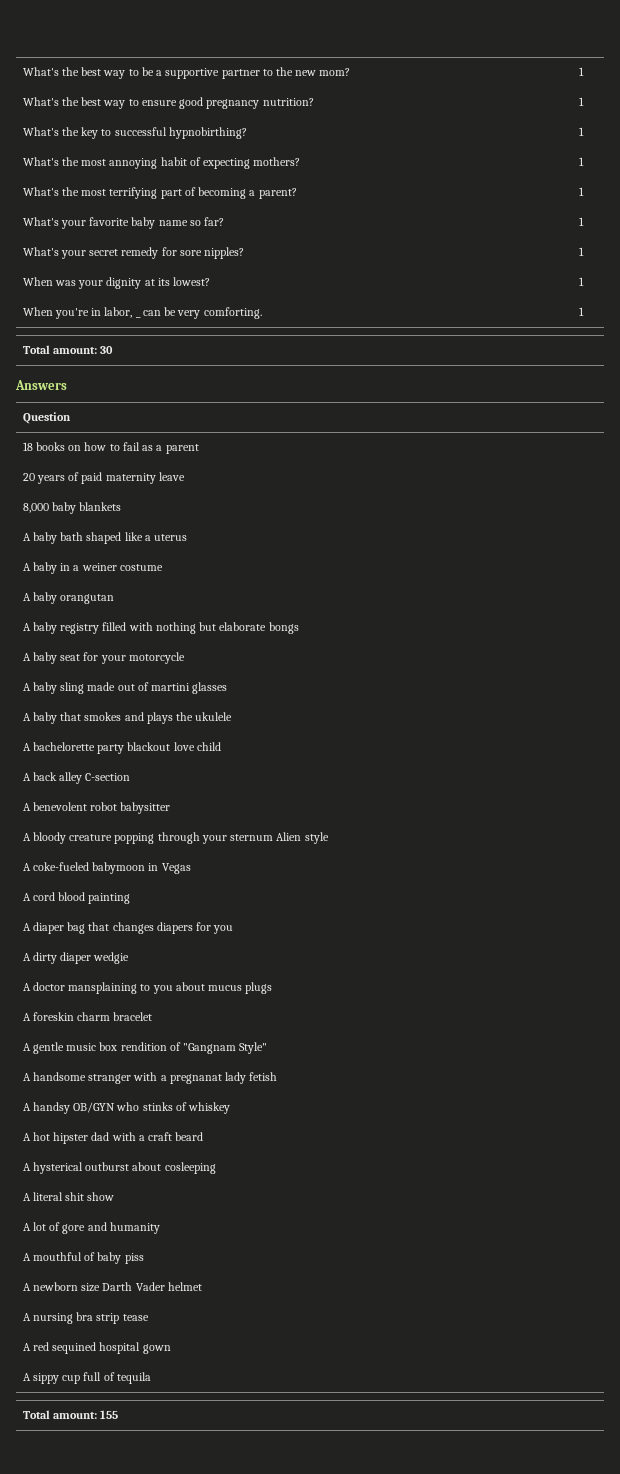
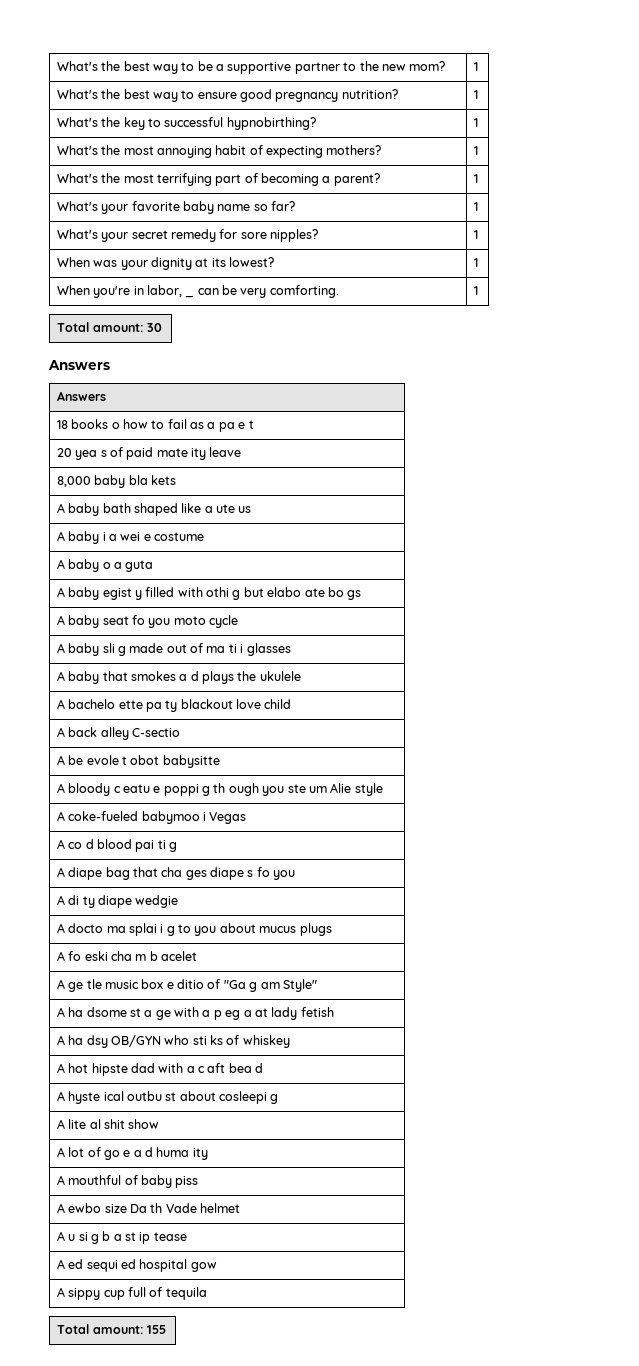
  Total amount: 30
  Answers
- Question
+ Answers
- 18 books on how to fail as a parent
- 20 years of paid maternity leave
+ 18 books o how to fail as a pa e t
+ 20 yea s of paid mate ity leave
- 8,000 baby blankets
+ 8,000 baby bla kets
- A baby bath shaped like a uterus
- A baby in a weiner costume
+ A baby bath shaped like a ute us
+ A baby i a wei e costume
- A baby orangutan
- A baby registry filled with nothing but elaborate bongs
+ A baby o a guta
+ A baby egist y filled with othi g but elabo ate bo gs
- A baby seat for your motorcycle
- A baby sling made out of martini glasses
+ A baby seat fo you moto cycle
+ A baby sli g made out of ma ti i glasses
- A baby that smokes and plays the ukulele
+ A baby that smokes a d plays the ukulele
- A bachelorette party blackout love child
+ A bachelo ette pa ty blackout love child
- A back alley C-section
- A benevolent robot babysitter
- A bloody creature popping through your sternum Alien style
+ A back alley C-sectio
+ A be evole t obot babysitte
+ A bloody c eatu e poppi g th ough you ste um Alie style
- A coke-fueled babymoon in Vegas
+ A coke-fueled babymoo i Vegas
- A cord blood painting
- A diaper bag that changes diapers for you
+ A co d blood pai ti g
+ A diape bag that cha ges diape s fo you
- A dirty diaper wedgie
+ A di ty diape wedgie
- A doctor mansplaining to you about mucus plugs
+ A docto ma splai i g to you about mucus plugs
- A foreskin charm bracelet
- A gentle music box rendition of "Gangnam Style"
- A handsome stranger with a pregnanat lady fetish
- A handsy OB/GYN who stinks of whiskey
+ A fo eski cha m b acelet
+ A ge tle music box e ditio of "Ga g am Style"
+ A ha dsome st a ge with a p eg a at lady fetish
+ A ha dsy OB/GYN who sti ks of whiskey
- A hot hipster dad with a craft beard
- A hysterical outburst about cosleeping
- A literal shit show
+ A hot hipste dad with a c aft bea d
+ A hyste ical outbu st about cosleepi g
+ A lite al shit show
- A lot of gore and humanity
+ A lot of go e a d huma ity
- A newborn size Darth Vader helmet
- A nursing bra strip tease
- A red sequined hospital gown
+ A ewbo size Da th Vade helmet
+ A u si g b a st ip tease
+ A ed sequi ed hospital gow

